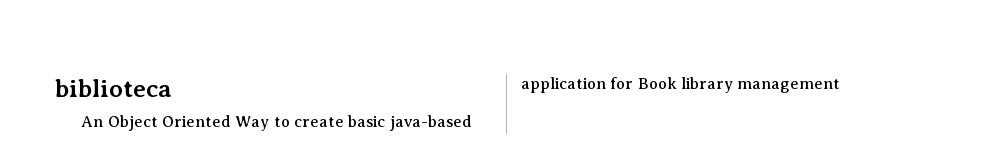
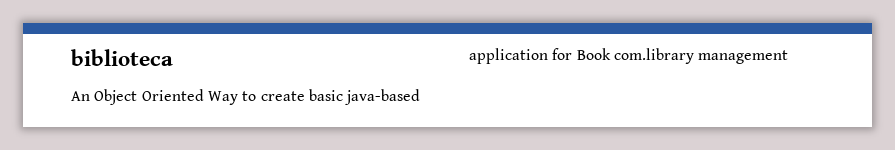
- An Object Oriented Way to create basic java-based application for Book library management
+ An Object Oriented Way to create basic java-based application for Book com.library management

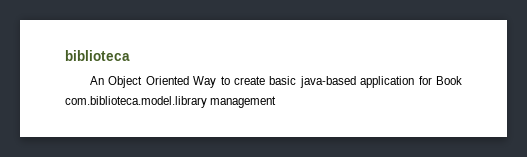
- An Object Oriented Way to create basic java-based application for Book com.library management
+ An Object Oriented Way to create basic java-based application for Book com.biblioteca.model.library management

